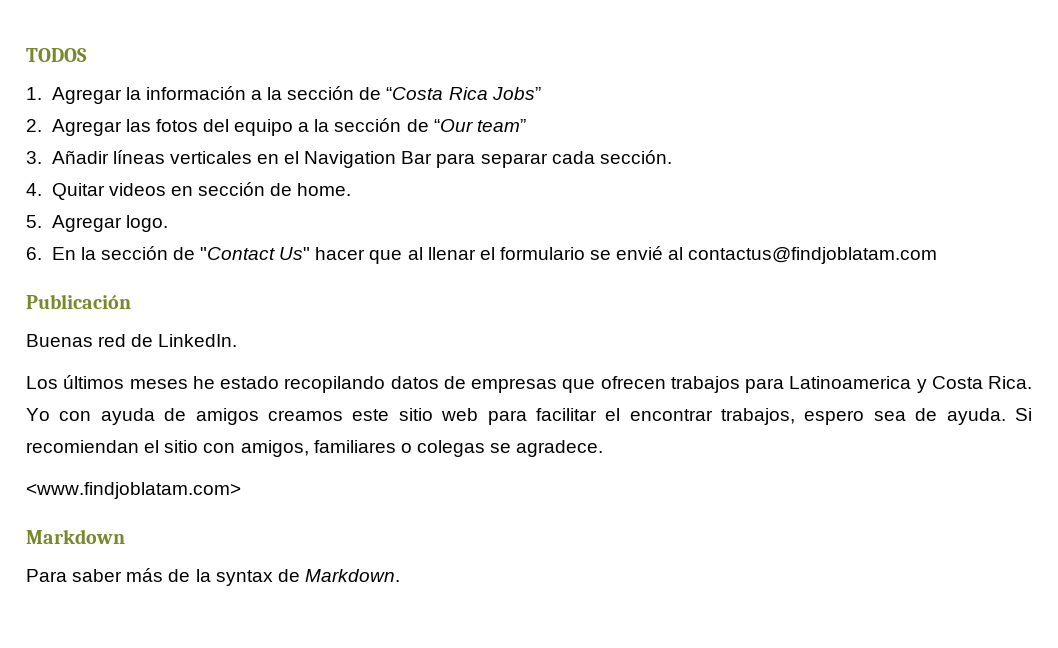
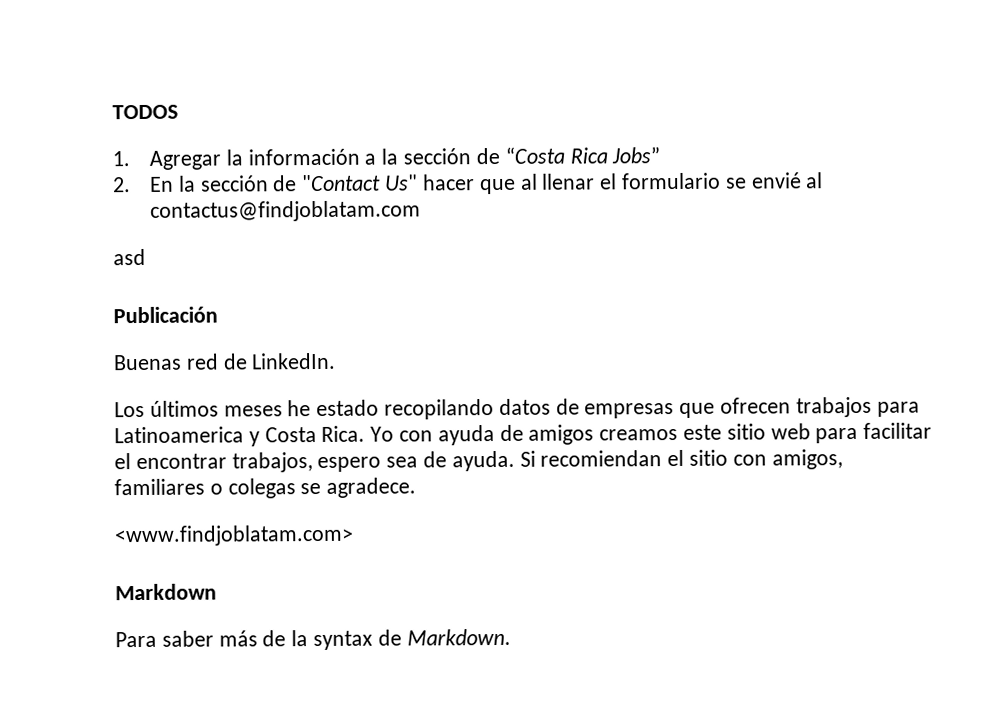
- 2. Agregar las fotos del equipo a la sección de “Our team”
- 3. Añadir líneas verticales en el Navigation Bar para separar cada sección.
- 4. Quitar videos en sección de home.
- 5. Agregar logo.
- 6. En la sección de "Contact Us" hacer que al llenar el formulario se envié al contactus@findjoblatam.com
+ 2. En la sección de "Contact Us" hacer que al llenar el formulario se envié al contactus@findjoblatam.com
+ asd

